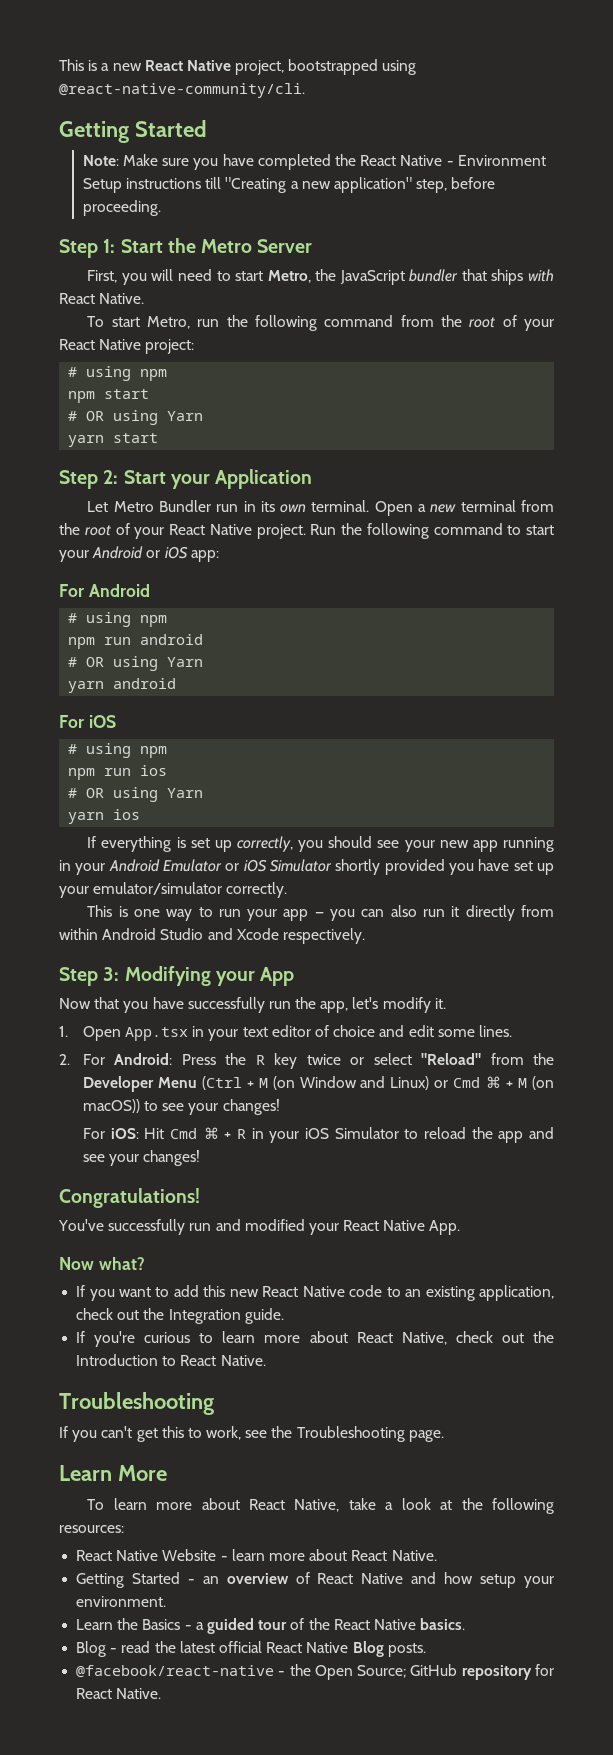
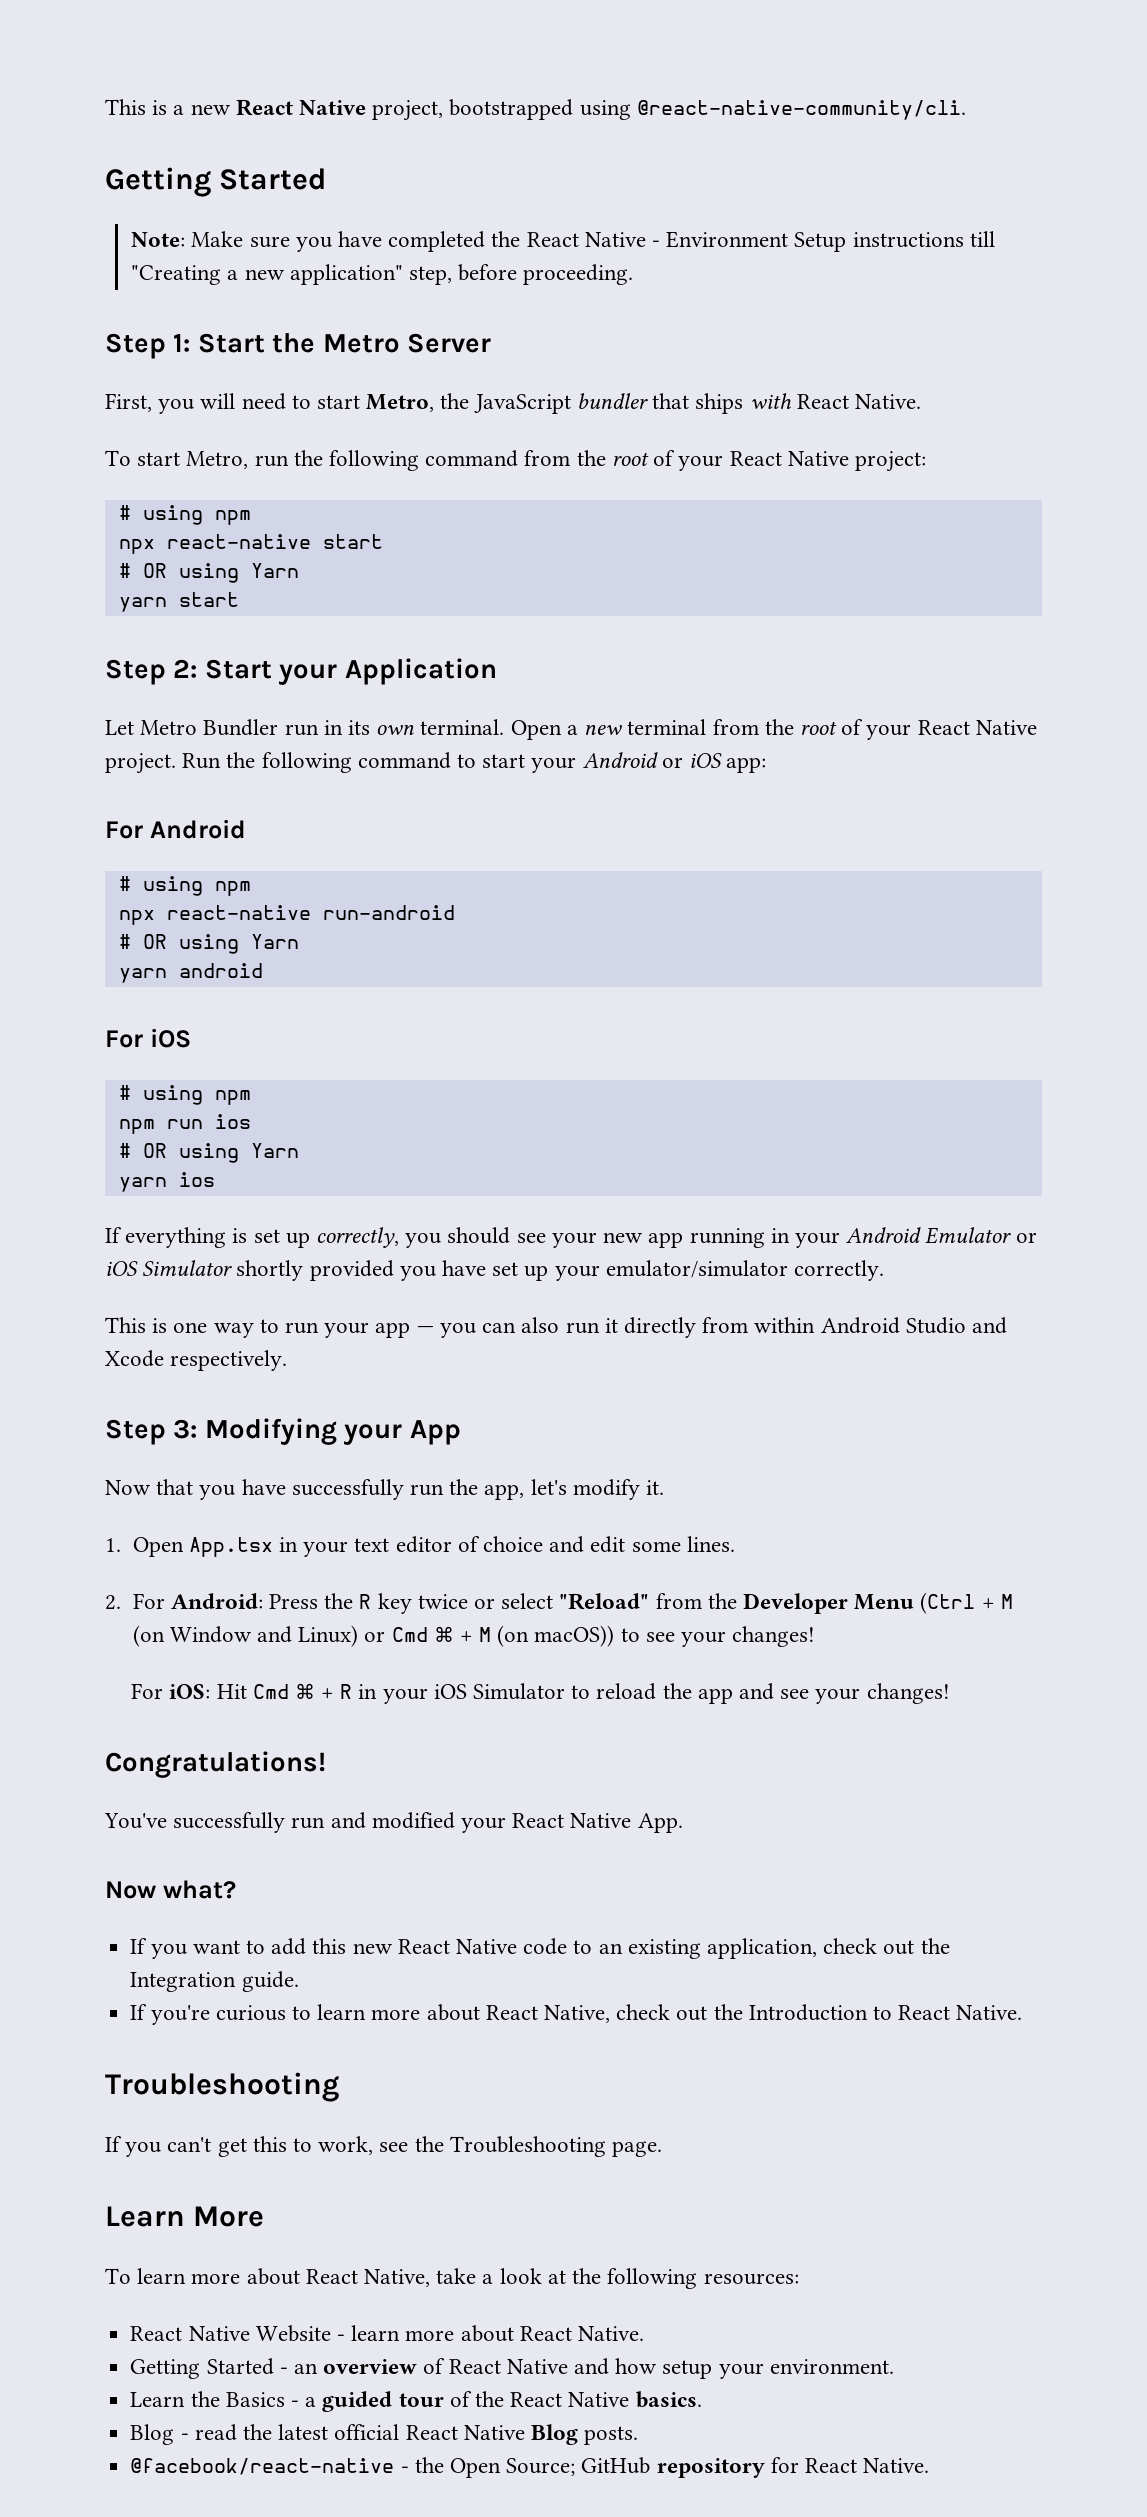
- npm start
+ npx react-native start
- npm run android
+ npx react-native run-android

